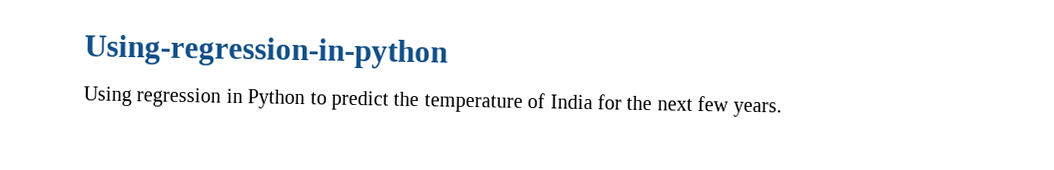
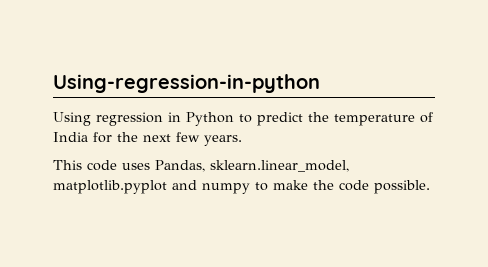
+ This code uses Pandas, sklearn.linear_model, matplotlib.pyplot and numpy to make the code possible.

